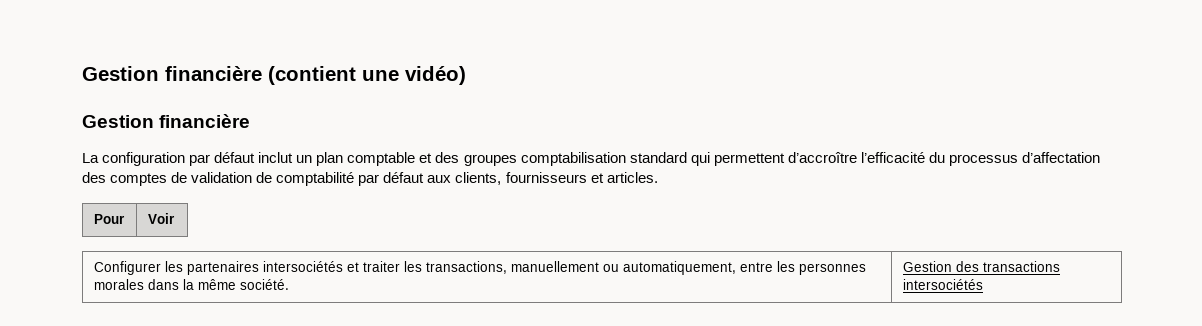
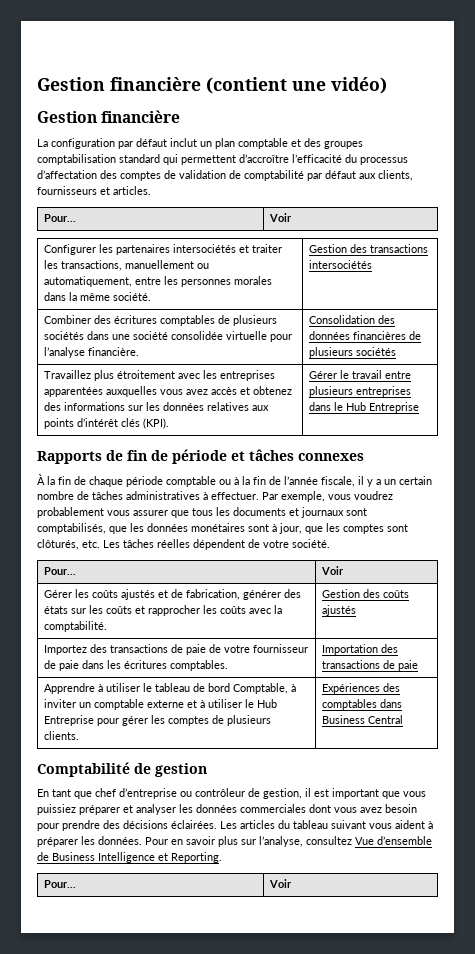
  La configuration par défaut inclut un plan comptable et des groupes comptabilisation standard qui permettent d’accroître l’efficacité du processus d’affectation des comptes de validation de comptabilité par défaut aux clients, fournisseurs et articles.
- Pour | Voir
+ Pour... | Voir
+ Combiner des écritures comptables de plusieurs sociétés dans une société consolidée virtuelle pour l’analyse financière. | Consolidation des données financières de plusieurs sociétés
+ Travaillez plus étroitement avec les entreprises apparentées auxquelles vous avez accès et obtenez des informations sur les données relatives aux points d’intérêt clés (KPI). | Gérer le travail entre plusieurs entreprises dans le Hub Entreprise
+ Rapports de fin de période et tâches connexes
+ À la fin de chaque période comptable ou à la fin de l’année fiscale, il y a un certain nombre de tâches administratives à effectuer. Par exemple, vous voudrez probablement vous assurer que tous les documents et journaux sont comptabilisés, que les données monétaires sont à jour, que les comptes sont clôturés, etc. Les tâches réelles dépendent de votre société.
+ Pour... | Voir
+ Gérer les coûts ajustés et de fabrication, générer des états sur les coûts et rapprocher les coûts avec la comptabilité. | Gestion des coûts ajustés
+ Importez des transactions de paie de votre fournisseur de paie dans les écritures comptables. | Importation des transactions de paie
+ Apprendre à utiliser le tableau de bord Comptable, à inviter un comptable externe et à utiliser le Hub Entreprise pour gérer les comptes de plusieurs clients. | Expériences des comptables dans Business Central
+ Comptabilité de gestion
+ En tant que chef d’entreprise ou contrôleur de gestion, il est important que vous puissiez préparer et analyser les données commerciales dont vous avez besoin pour prendre des décisions éclairées. Les articles du tableau suivant vous aident à préparer les données. Pour en savoir plus sur l’analyse, consultez Vue d’ensemble de Business Intelligence et Reporting.
+ Pour... | Voir

